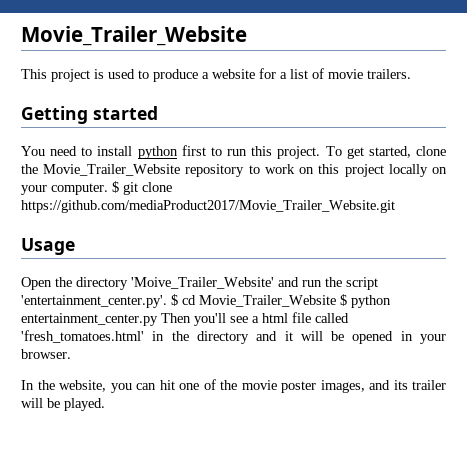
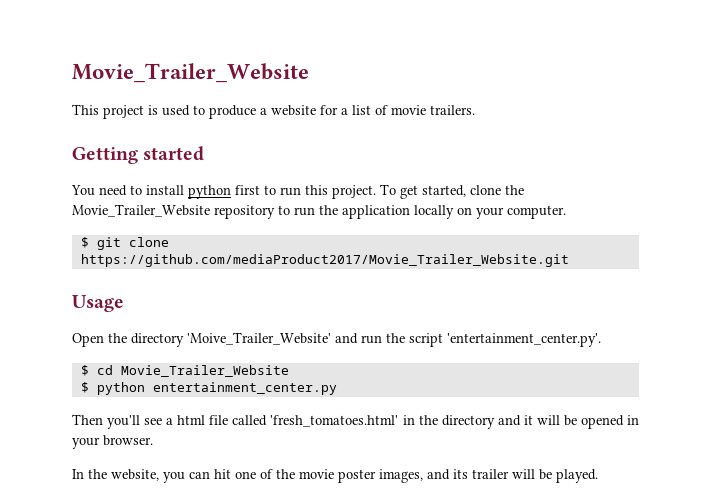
- To get started, clone the Movie_Trailer_Website repository to work on this project locally on your computer. $ git clone https://github.com/mediaProduct2017/Movie_Trailer_Website.git
+ To get started, clone the Movie_Trailer_Website repository to run the application locally on your computer.
+ $ git clone https://github.com/mediaProduct2017/Movie_Trailer_Website.git
- Open the directory 'Moive_Trailer_Website' and run the script 'entertainment_center.py'. $ cd Movie_Trailer_Website $ python entertainment_center.py Then you'll see a html file called 'fresh_tomatoes.html' in the directory and it will be opened in your browser.
+ Open the directory 'Moive_Trailer_Website' and run the script 'entertainment_center.py'.
+ $ cd Movie_Trailer_Website
+ $ python entertainment_center.py
+ Then you'll see a html file called 'fresh_tomatoes.html' in the directory and it will be opened in your browser.

